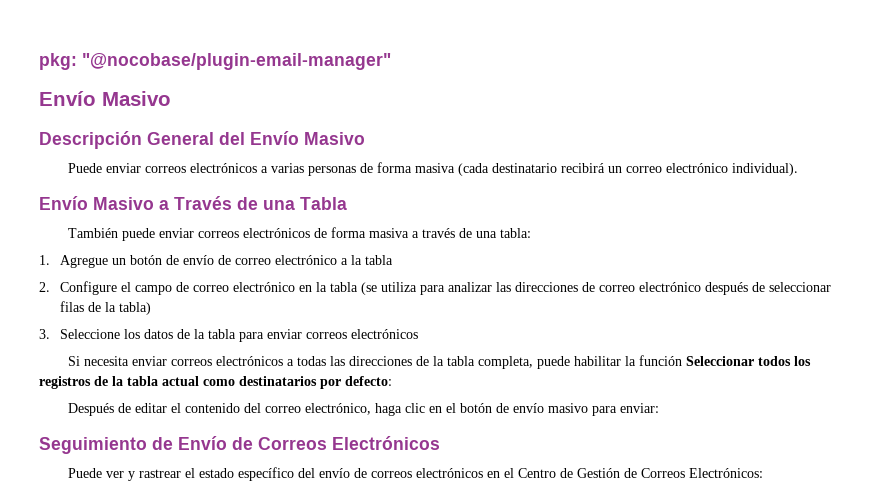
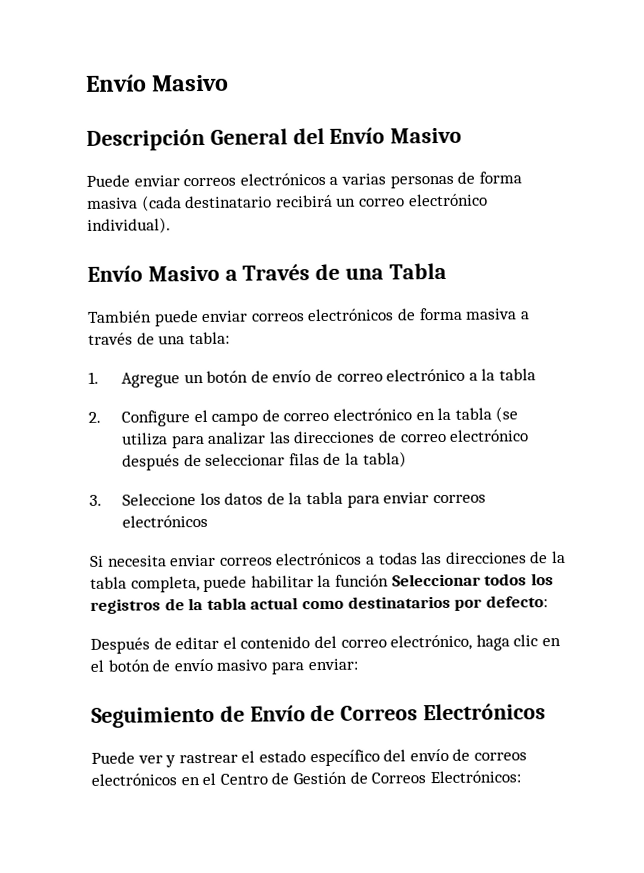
- pkg: "@nocobase/plugin-email-manager"

